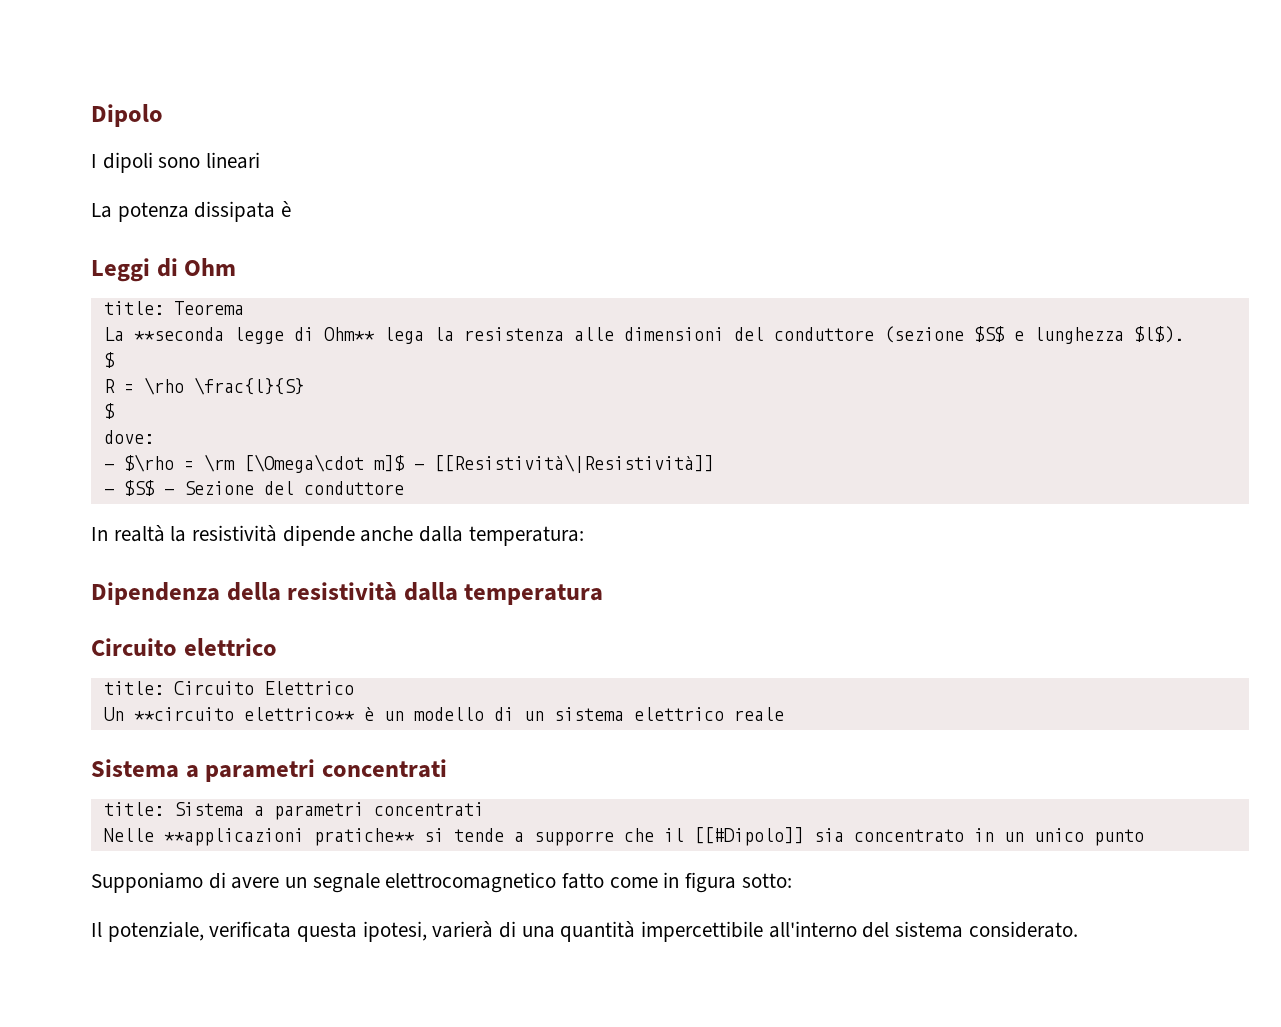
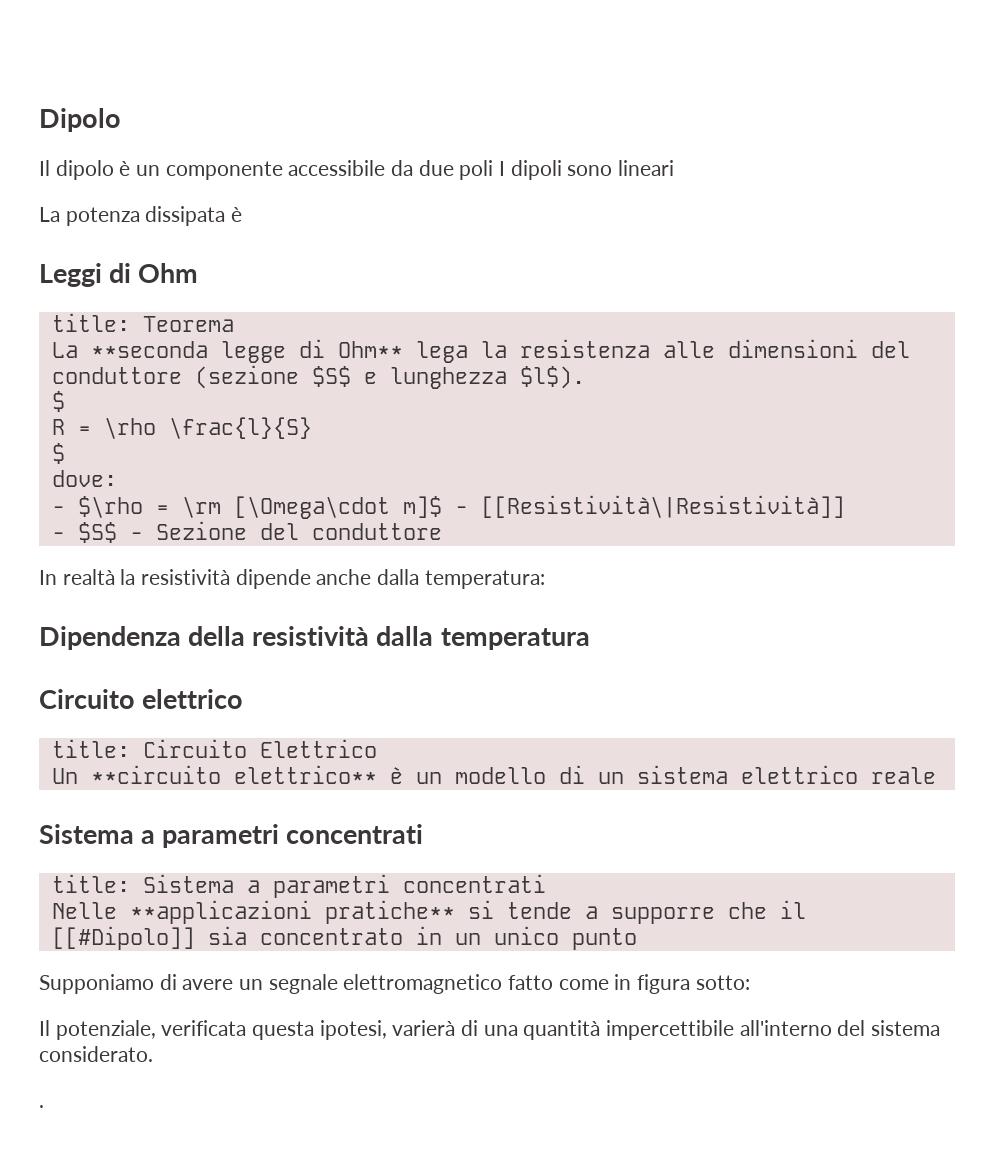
- I dipoli sono lineari
+ Il dipolo è un componente accessibile da due poli I dipoli sono lineari
- Supponiamo di avere un segnale elettrocomagnetico fatto come in figura sotto:
+ Supponiamo di avere un segnale elettromagnetico fatto come in figura sotto:
+ .

